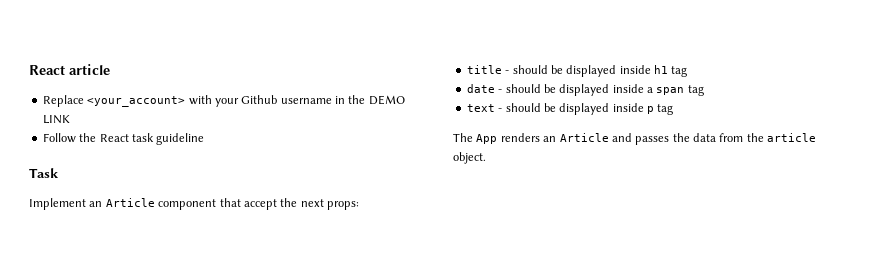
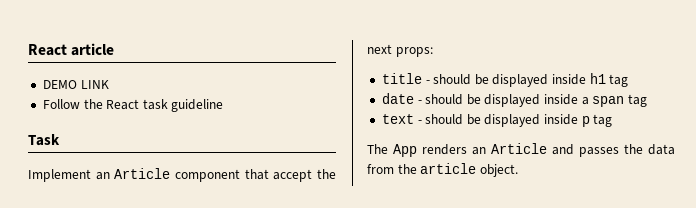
- Replace <your_account> with your Github username in the DEMO LINK
+ DEMO LINK

